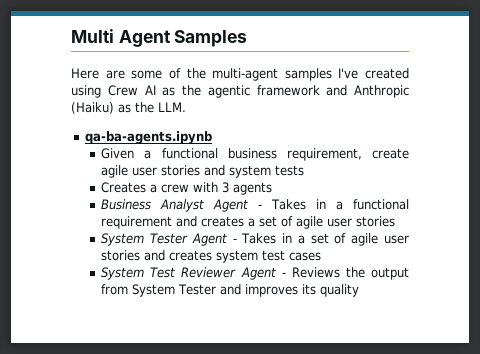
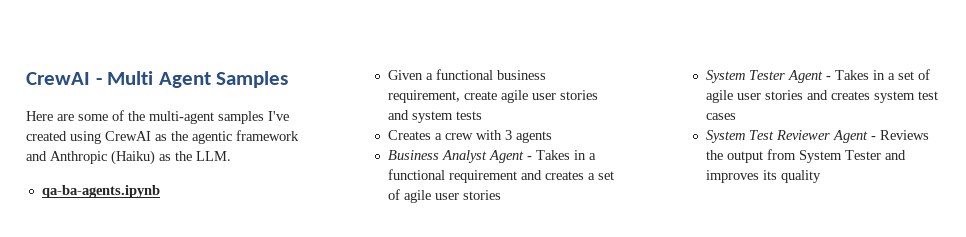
- Multi Agent Samples
+ CrewAI - Multi Agent Samples
- Here are some of the multi-agent samples I've created using Crew AI as the agentic framework and Anthropic (Haiku) as the LLM.
+ Here are some of the multi-agent samples I've created using CrewAI as the agentic framework and Anthropic (Haiku) as the LLM.

